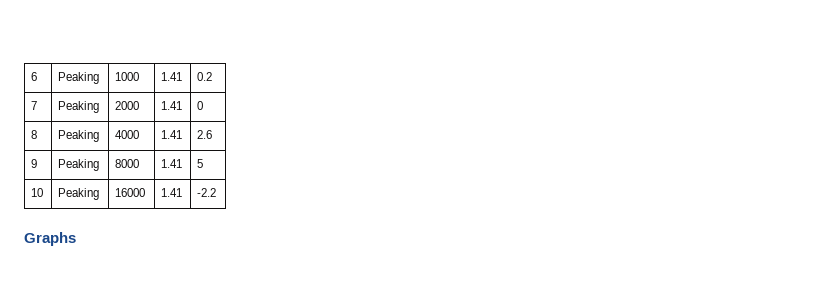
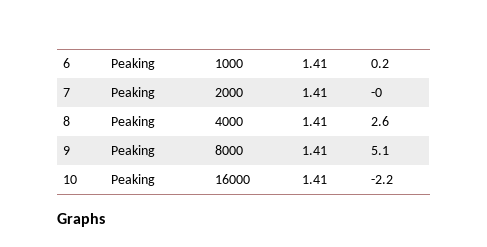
- 7 | Peaking | 2000 | 1.41 | 0
+ 7 | Peaking | 2000 | 1.41 | -0
- 9 | Peaking | 8000 | 1.41 | 5
+ 9 | Peaking | 8000 | 1.41 | 5.1

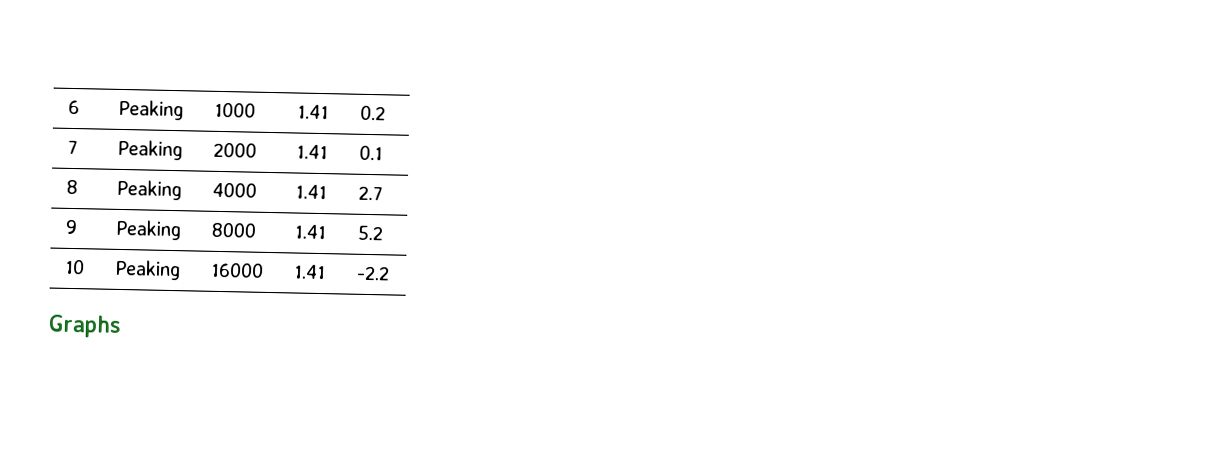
- 7 | Peaking | 2000 | 1.41 | -0
+ 7 | Peaking | 2000 | 1.41 | 0.1
- 8 | Peaking | 4000 | 1.41 | 2.6
+ 8 | Peaking | 4000 | 1.41 | 2.7
- 9 | Peaking | 8000 | 1.41 | 5.1
+ 9 | Peaking | 8000 | 1.41 | 5.2

